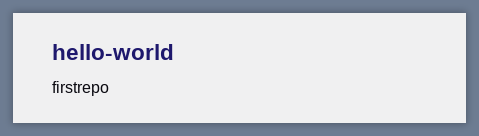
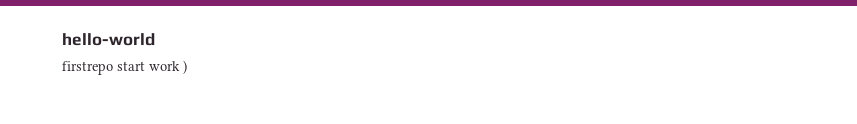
- firstrepo
+ firstrepo start work )

